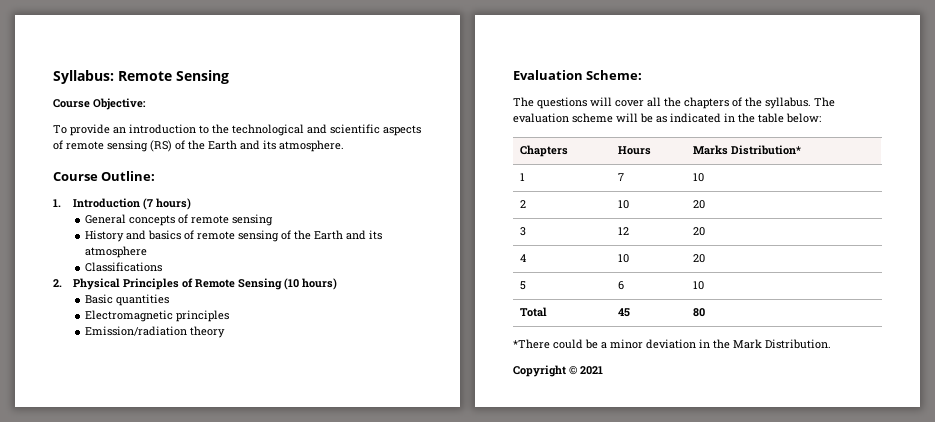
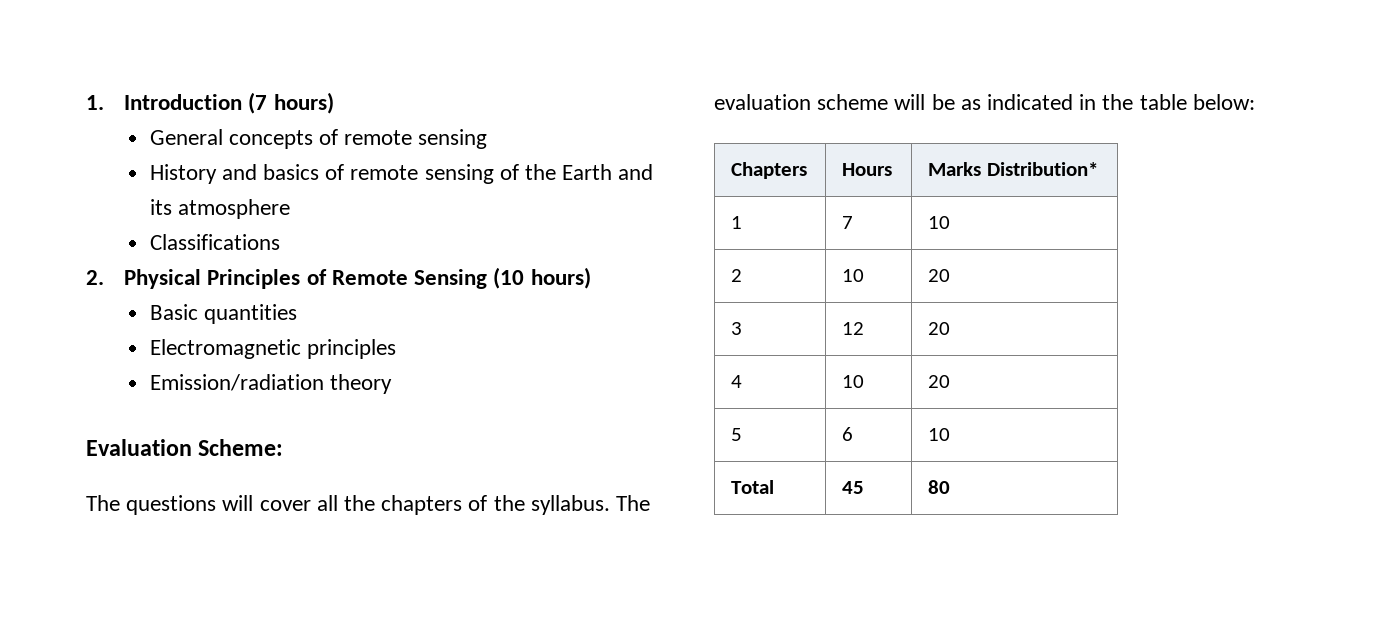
- Syllabus: Remote Sensing
- Course Objective:
- To provide an introduction to the technological and scientific aspects of remote sensing (RS) of the Earth and its atmosphere.
- Course Outline:
- *There could be a minor deviation in the Mark Distribution.
- Copyright © 2021

